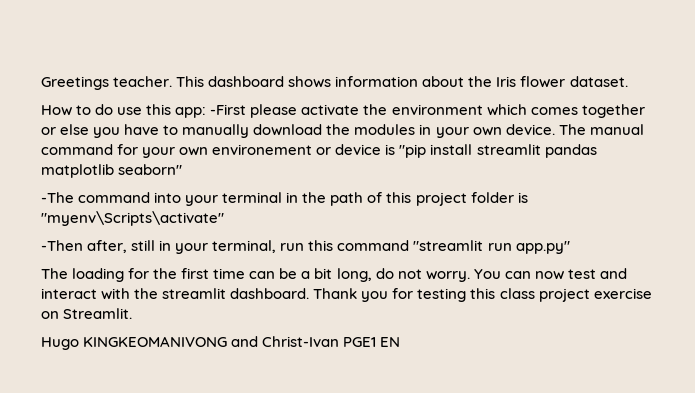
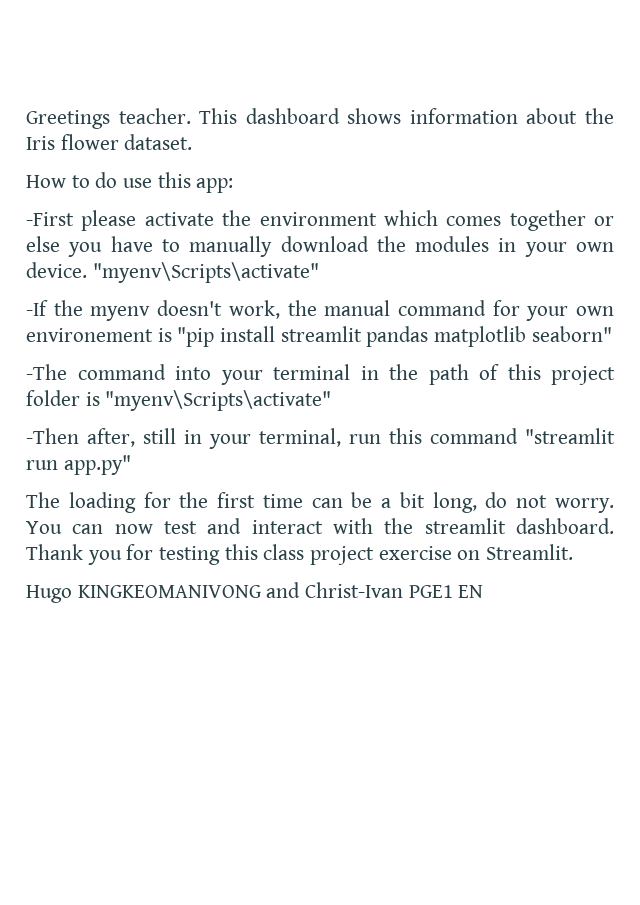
- How to do use this app: -First please activate the environment which comes together or else you have to manually download the modules in your own device. The manual command for your own environement or device is "pip install streamlit pandas matplotlib seaborn"
+ How to do use this app:
+ -First please activate the environment which comes together or else you have to manually download the modules in your own device. "myenv\Scripts\activate"
+ -If the myenv doesn't work, the manual command for your own environement is "pip install streamlit pandas matplotlib seaborn"

